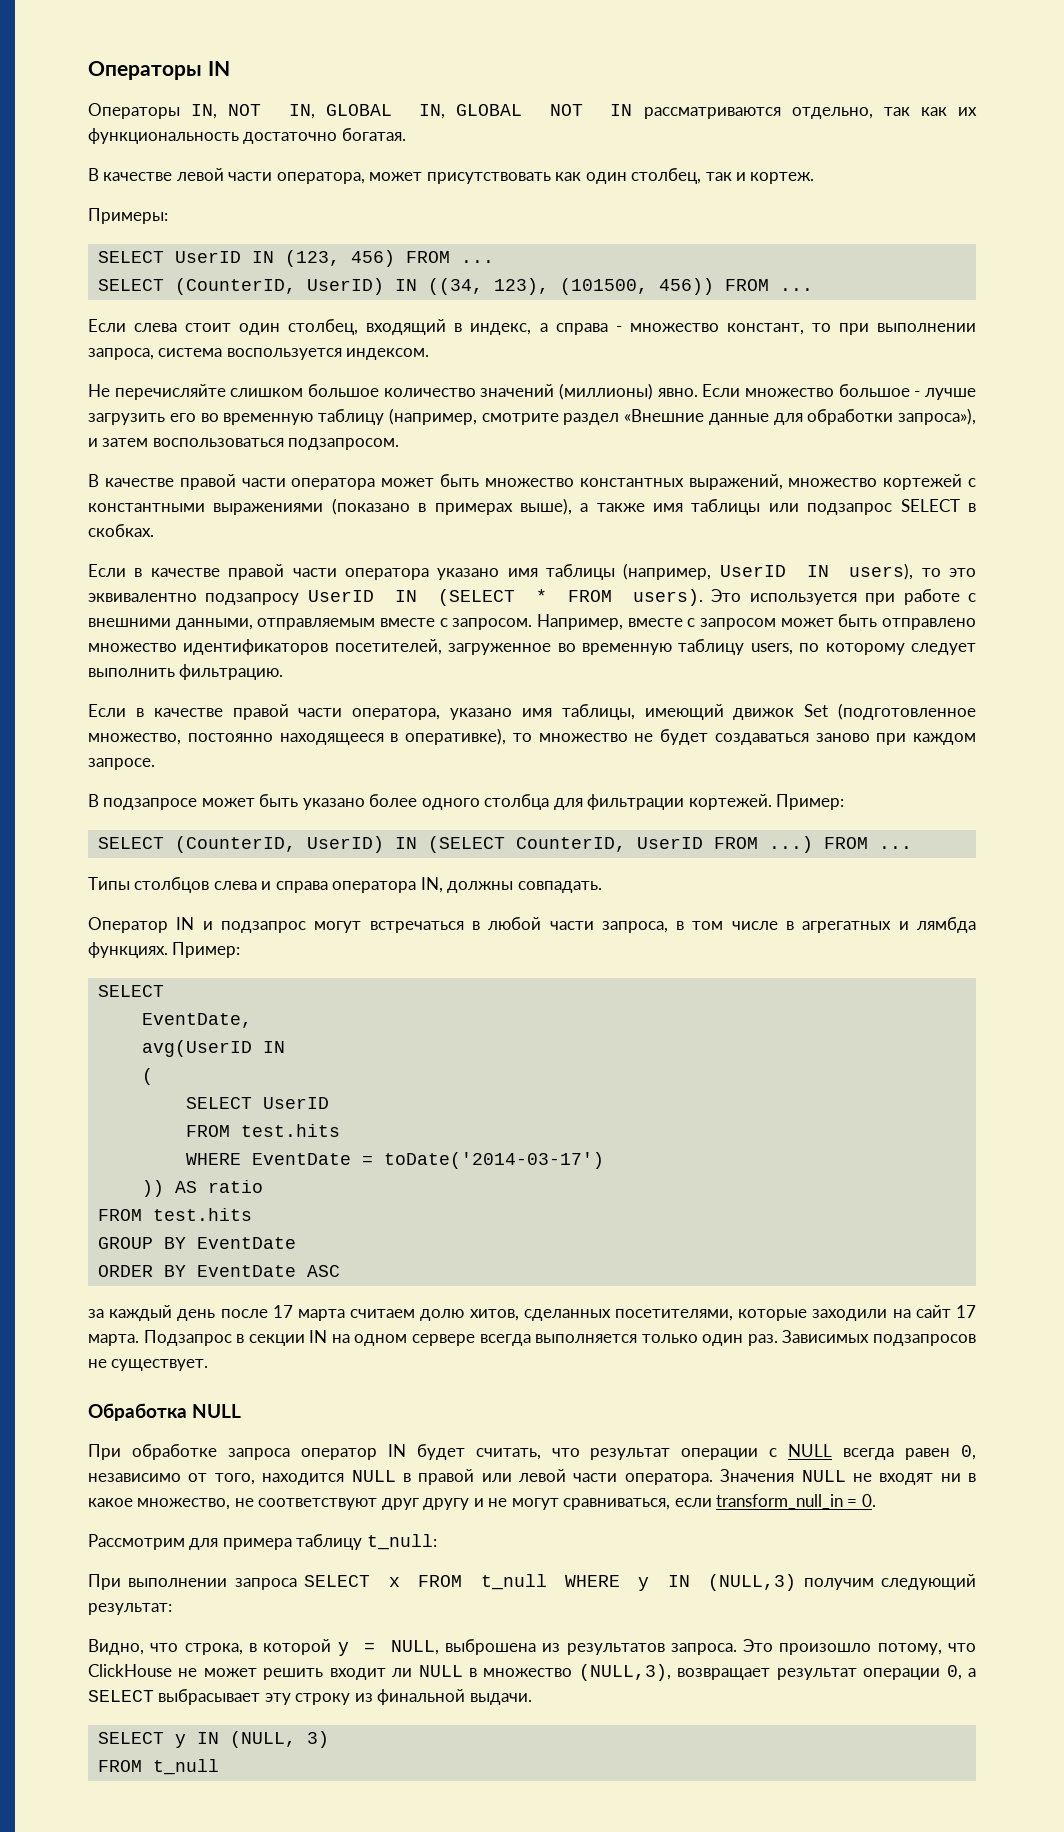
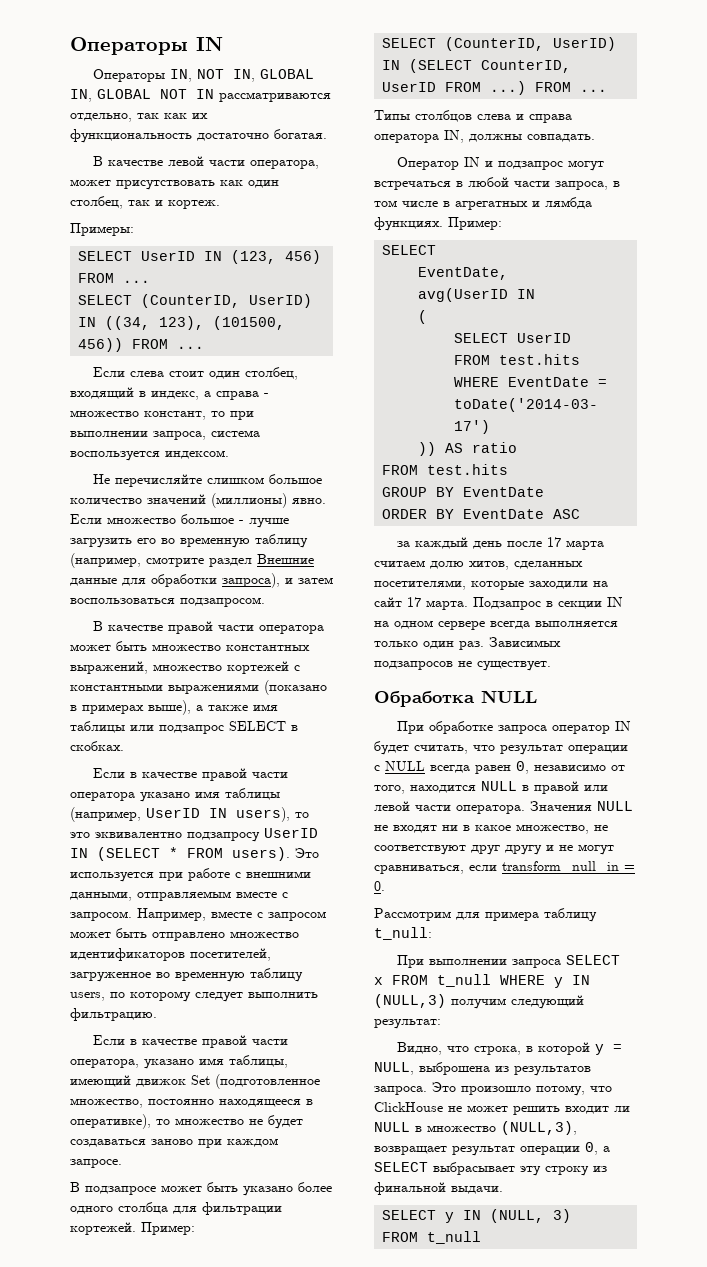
- Если множество большое - лучше загрузить его во временную таблицу (например, смотрите раздел «Внешние данные для обработки запроса»), и затем воспользоваться подзапросом.
+ Если множество большое - лучше загрузить его во временную таблицу (например, смотрите раздел Внешние данные для обработки запроса), и затем воспользоваться подзапросом.

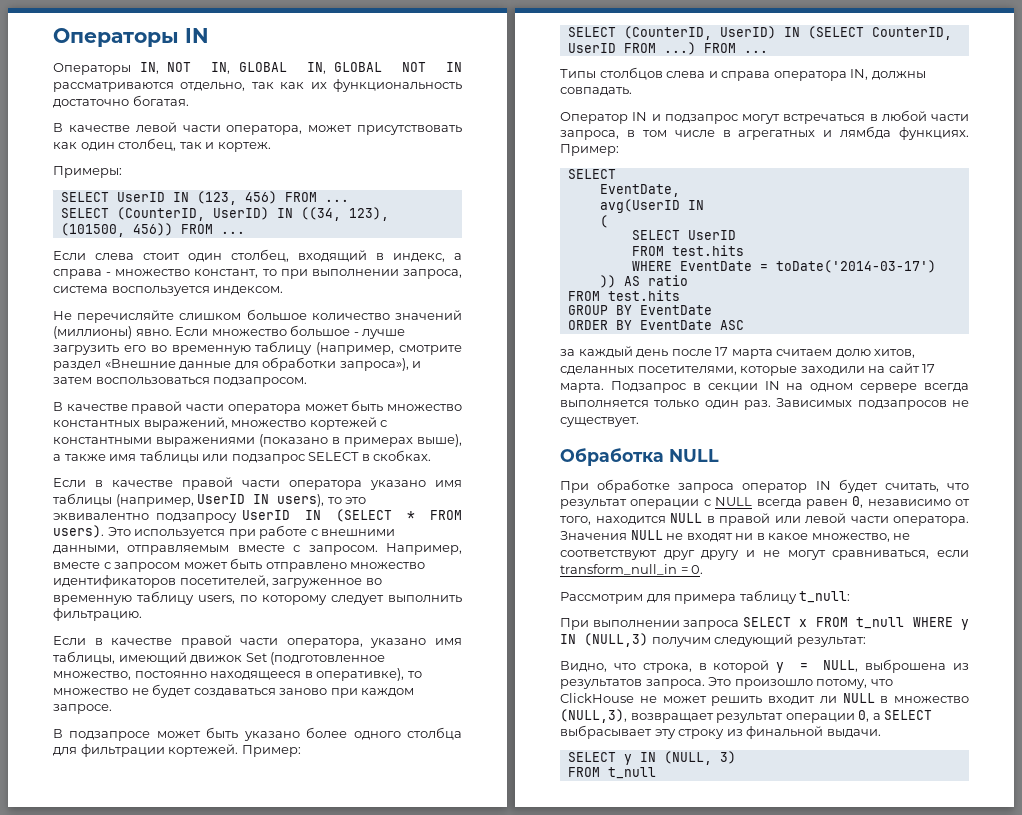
- Если множество большое - лучше загрузить его во временную таблицу (например, смотрите раздел Внешние данные для обработки запроса), и затем воспользоваться подзапросом.
+ Если множество большое - лучше загрузить его во временную таблицу (например, смотрите раздел «Внешние данные для обработки запроса»), и затем воспользоваться подзапросом.

